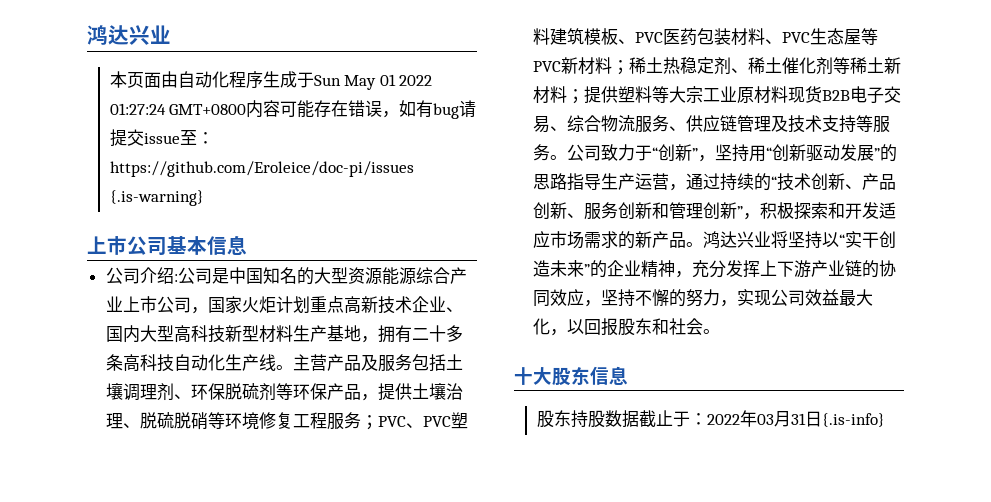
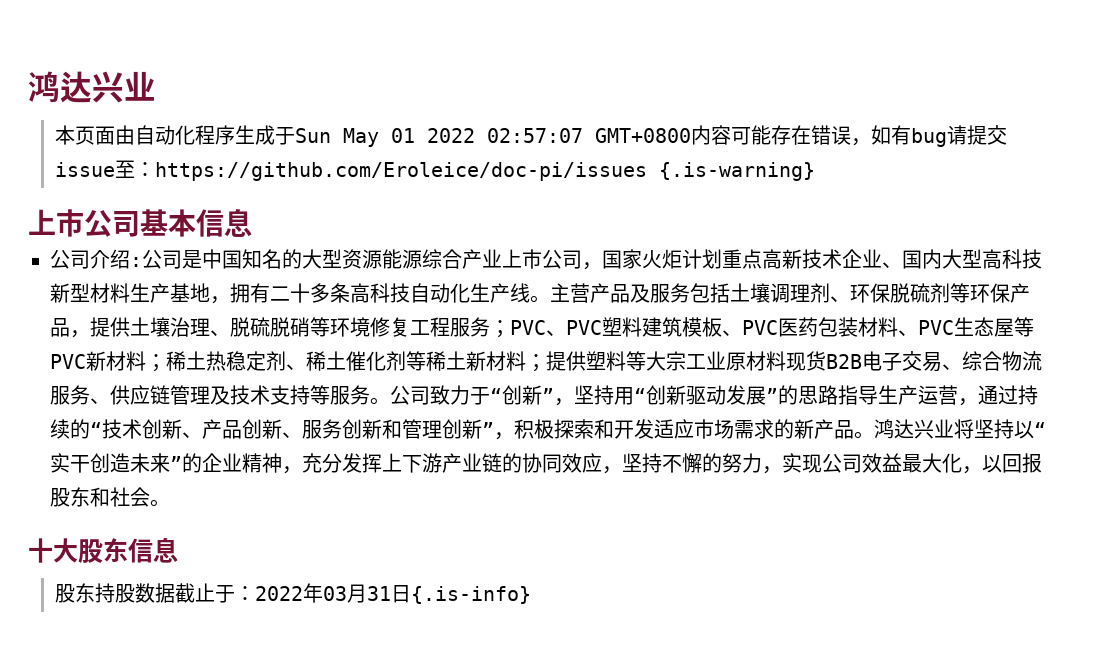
- 本页面由自动化程序生成于Sun May 01 2022 01:27:24 GMT+0800内容可能存在错误，如有bug请提交issue至：https://github.com/Eroleice/doc-pi/issues {.is-warning}
+ 本页面由自动化程序生成于Sun May 01 2022 02:57:07 GMT+0800内容可能存在错误，如有bug请提交issue至：https://github.com/Eroleice/doc-pi/issues {.is-warning}

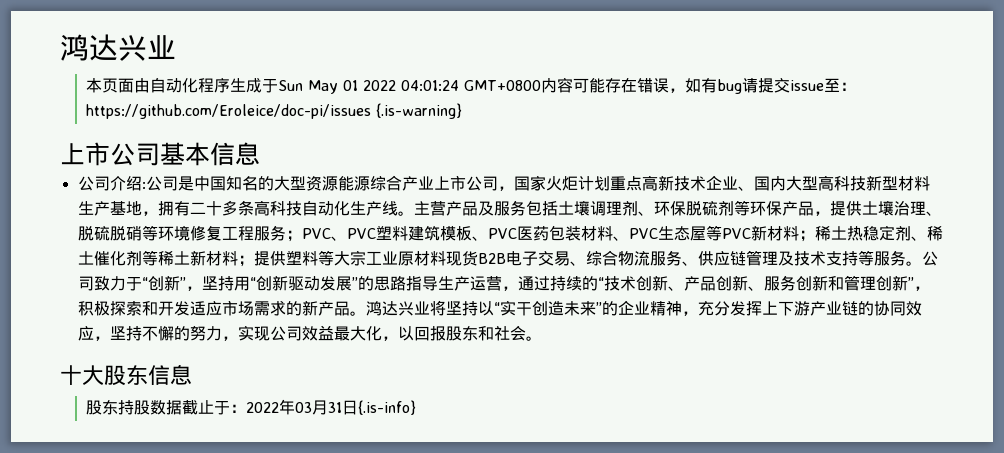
- 本页面由自动化程序生成于Sun May 01 2022 02:57:07 GMT+0800内容可能存在错误，如有bug请提交issue至：https://github.com/Eroleice/doc-pi/issues {.is-warning}
+ 本页面由自动化程序生成于Sun May 01 2022 04:01:24 GMT+0800内容可能存在错误，如有bug请提交issue至：https://github.com/Eroleice/doc-pi/issues {.is-warning}

